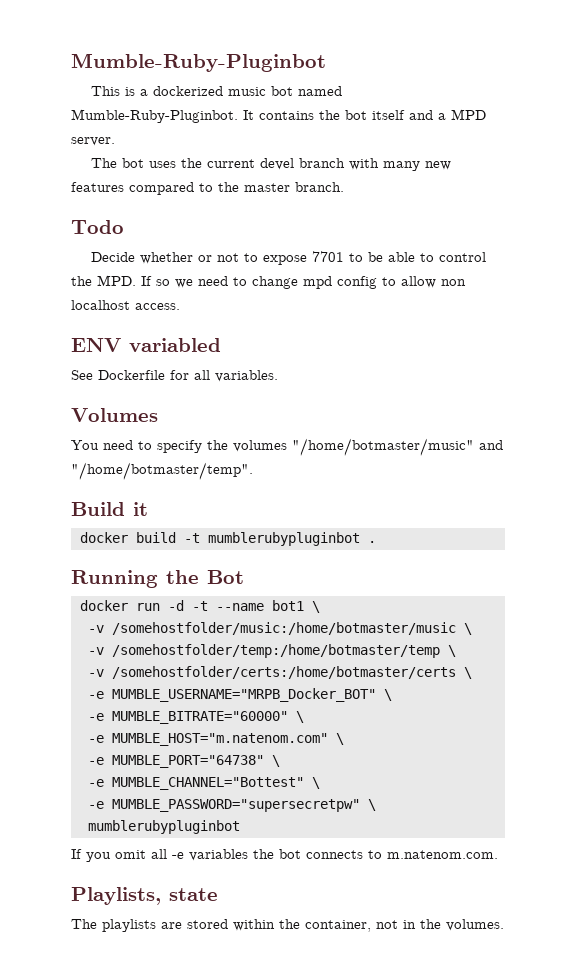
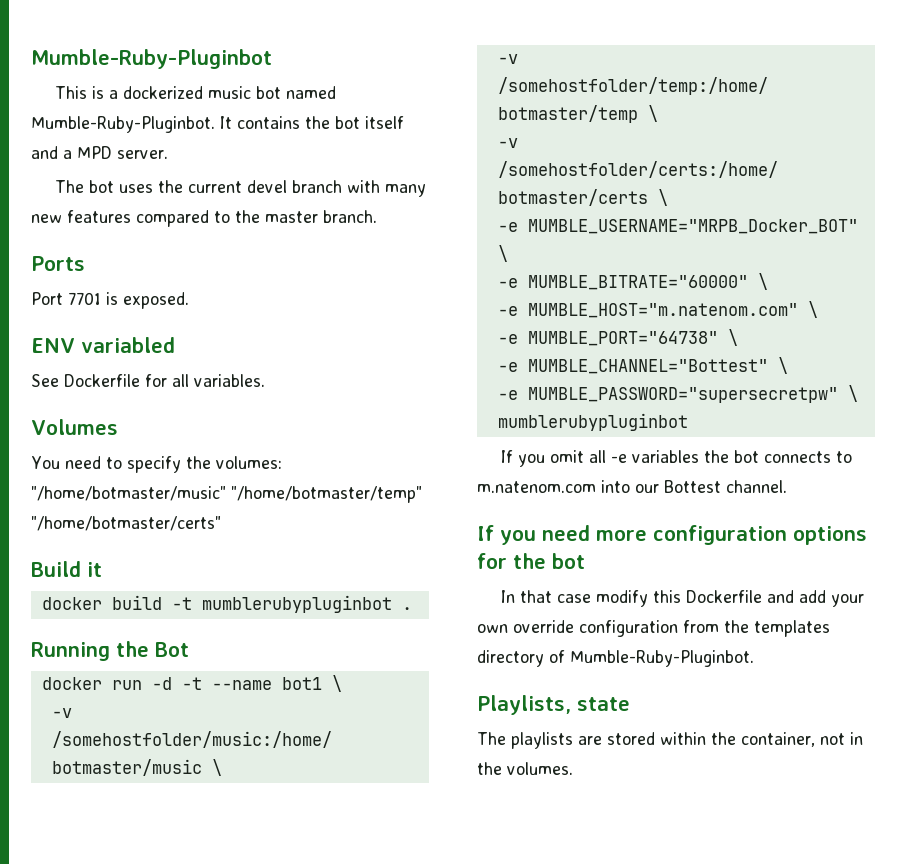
- Todo
- Decide whether or not to expose 7701 to be able to control the MPD. If so we need to change mpd config to allow non localhost access.
+ Ports
+ Port 7701 is exposed.
- You need to specify the volumes "/home/botmaster/music" and "/home/botmaster/temp".
+ You need to specify the volumes: "/home/botmaster/music" "/home/botmaster/temp" "/home/botmaster/certs"
- If you omit all -e variables the bot connects to m.natenom.com.
+ If you omit all -e variables the bot connects to m.natenom.com into our Bottest channel.
+ If you need more configuration options for the bot
+ In that case modify this Dockerfile and add your own override configuration from the templates directory of Mumble-Ruby-Pluginbot.

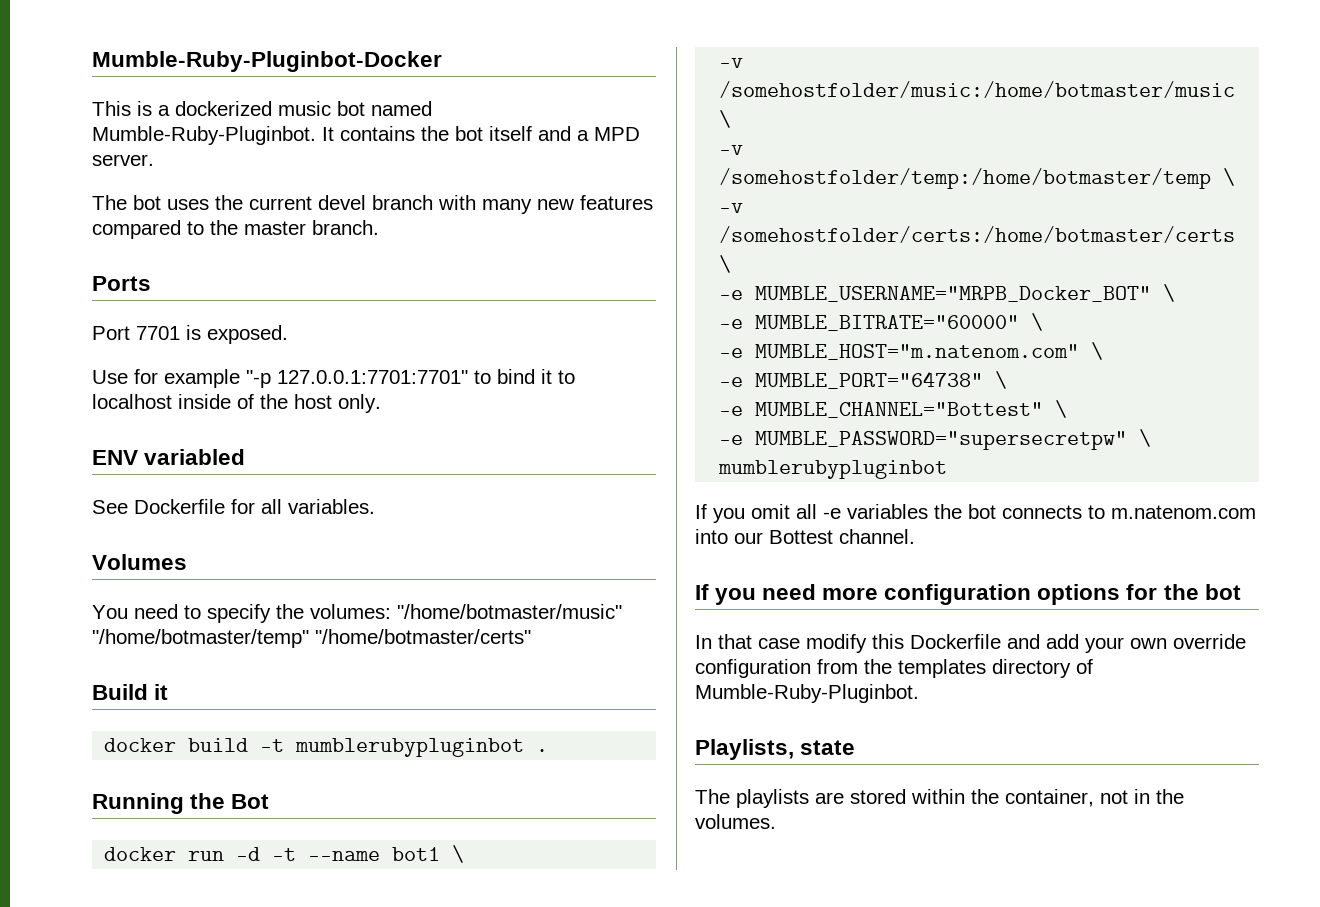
- Mumble-Ruby-Pluginbot
+ Mumble-Ruby-Pluginbot-Docker
+ Use for example "-p 127.0.0.1:7701:7701" to bind it to localhost inside of the host only.

